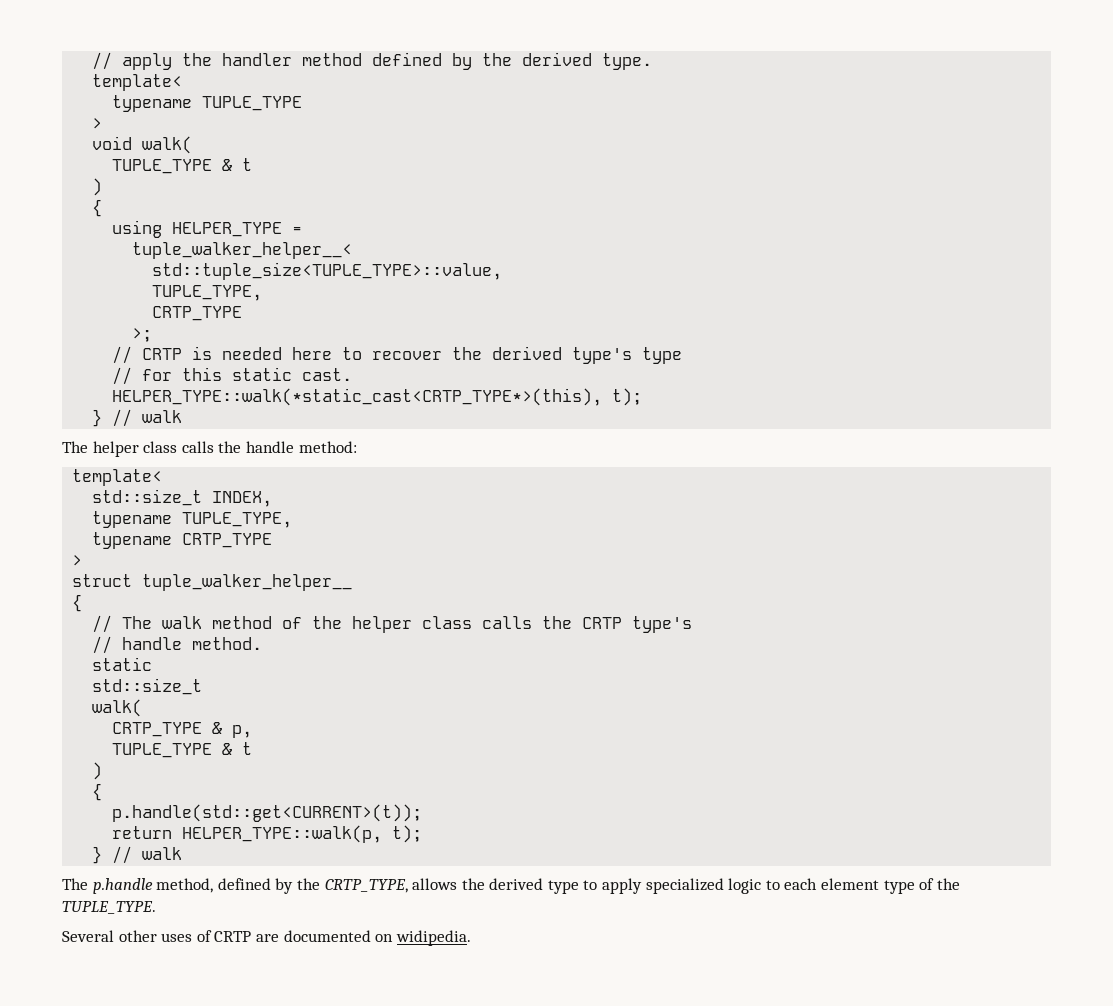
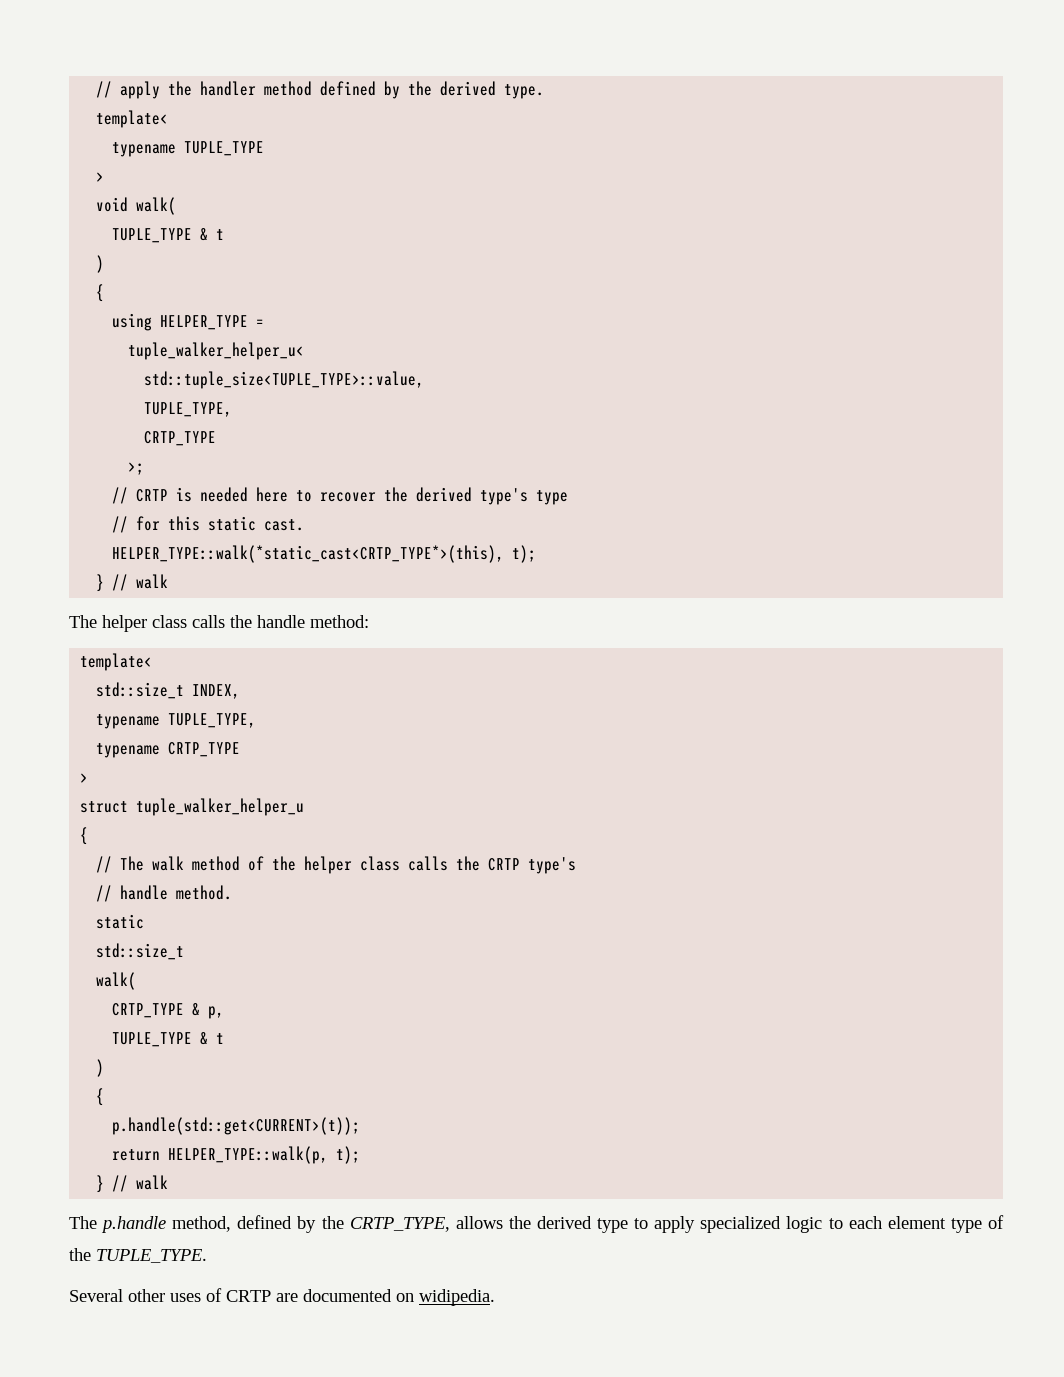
- tuple_walker_helper__<
+ tuple_walker_helper_u<
- struct tuple_walker_helper__
+ struct tuple_walker_helper_u

